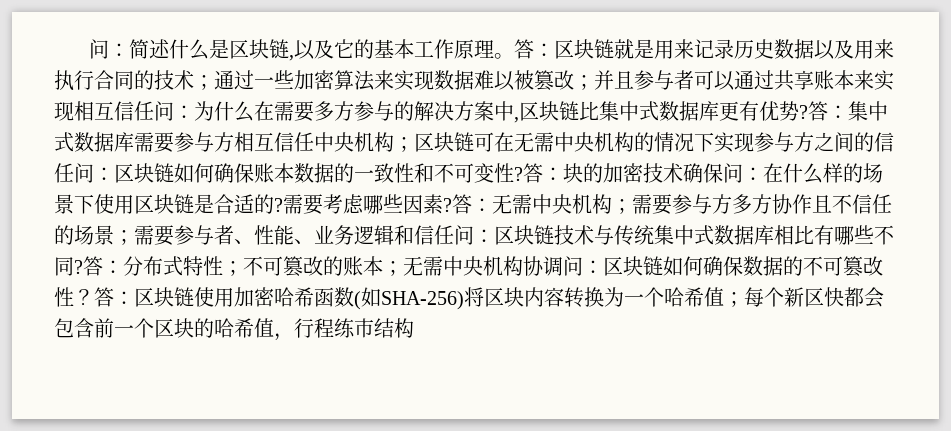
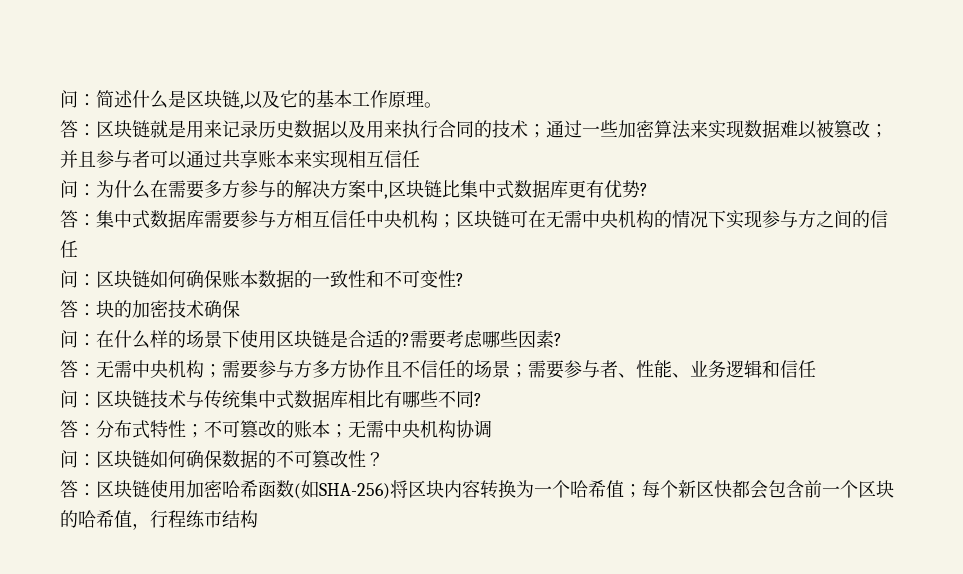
- 简述什么是区块链,以及它的基本工作原理。答：
+ 简述什么是区块链,以及它的基本工作原理。
+ 答：
- 并且参与者可以通过共享账本来实现相互信任问：
+ 并且参与者可以通过共享账本来实现相互信任
+ 问：
- 为什么在需要多方参与的解决方案中,区块链比集中式数据库更有优势?答：
+ 为什么在需要多方参与的解决方案中,区块链比集中式数据库更有优势?
+ 答：
- 区块链可在无需中央机构的情况下实现参与方之间的信任问：
+ 区块链可在无需中央机构的情况下实现参与方之间的信任
+ 问：
- 区块链如何确保账本数据的一致性和不可变性?答：
+ 区块链如何确保账本数据的一致性和不可变性?
+ 答：
- 块的加密技术确保问：
+ 块的加密技术确保
+ 问：
- 需要考虑哪些因素?答：
+ 需要考虑哪些因素?
+ 答：
- 需要参与者、性能、业务逻辑和信任问：
+ 需要参与者、性能、业务逻辑和信任
+ 问：
- 区块链技术与传统集中式数据库相比有哪些不同?答：
+ 区块链技术与传统集中式数据库相比有哪些不同?
+ 答：
- 无需中央机构协调问：
+ 无需中央机构协调
+ 问：
- 区块链如何确保数据的不可篡改性？答：
+ 区块链如何确保数据的不可篡改性？
+ 答：

